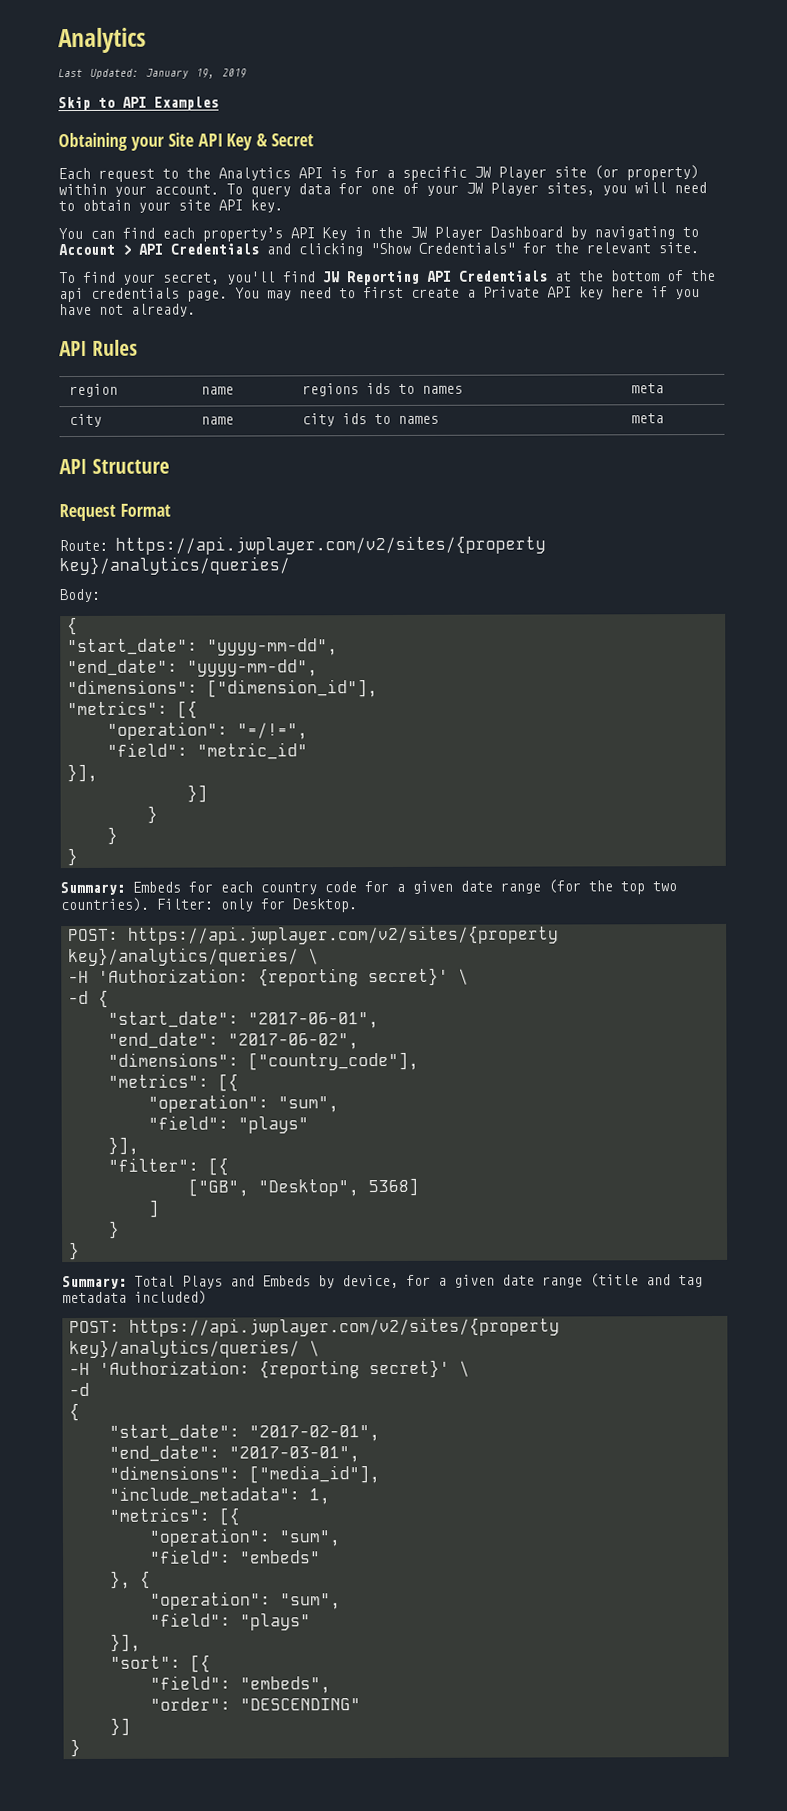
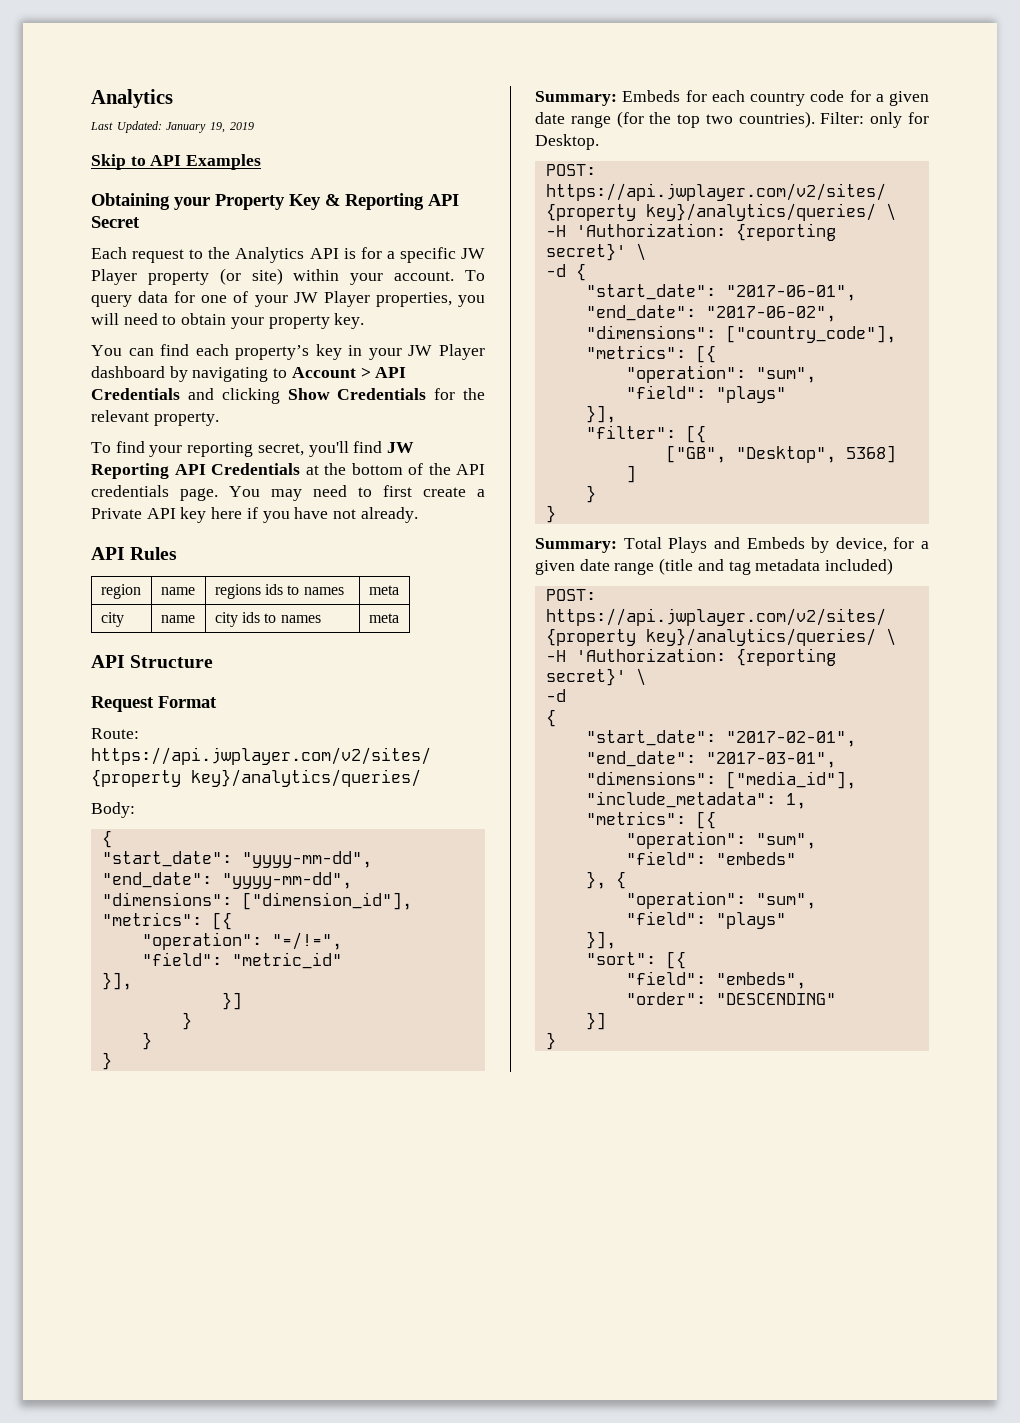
- Obtaining your Site API Key & Secret
+ Obtaining your Property Key & Reporting API Secret
- Each request to the Analytics API is for a specific JW Player site (or property) within your account.
+ Each request to the Analytics API is for a specific JW Player property (or site) within your account.
- To query data for one of your JW Player sites, you will need to obtain your site API key.
+ To query data for one of your JW Player properties, you will need to obtain your property key.
- You can find each property’s API Key in the JW Player Dashboard by navigating to Account > API Credentials and clicking "Show Credentials" for the relevant site.
+ You can find each property’s key in your JW Player dashboard by navigating to Account > API Credentials and clicking Show Credentials for the relevant property.
- To find your secret, you'll find JW Reporting API Credentials at the bottom of the api credentials page.
+ To find your reporting secret, you'll find JW Reporting API Credentials at the bottom of the API credentials page.

